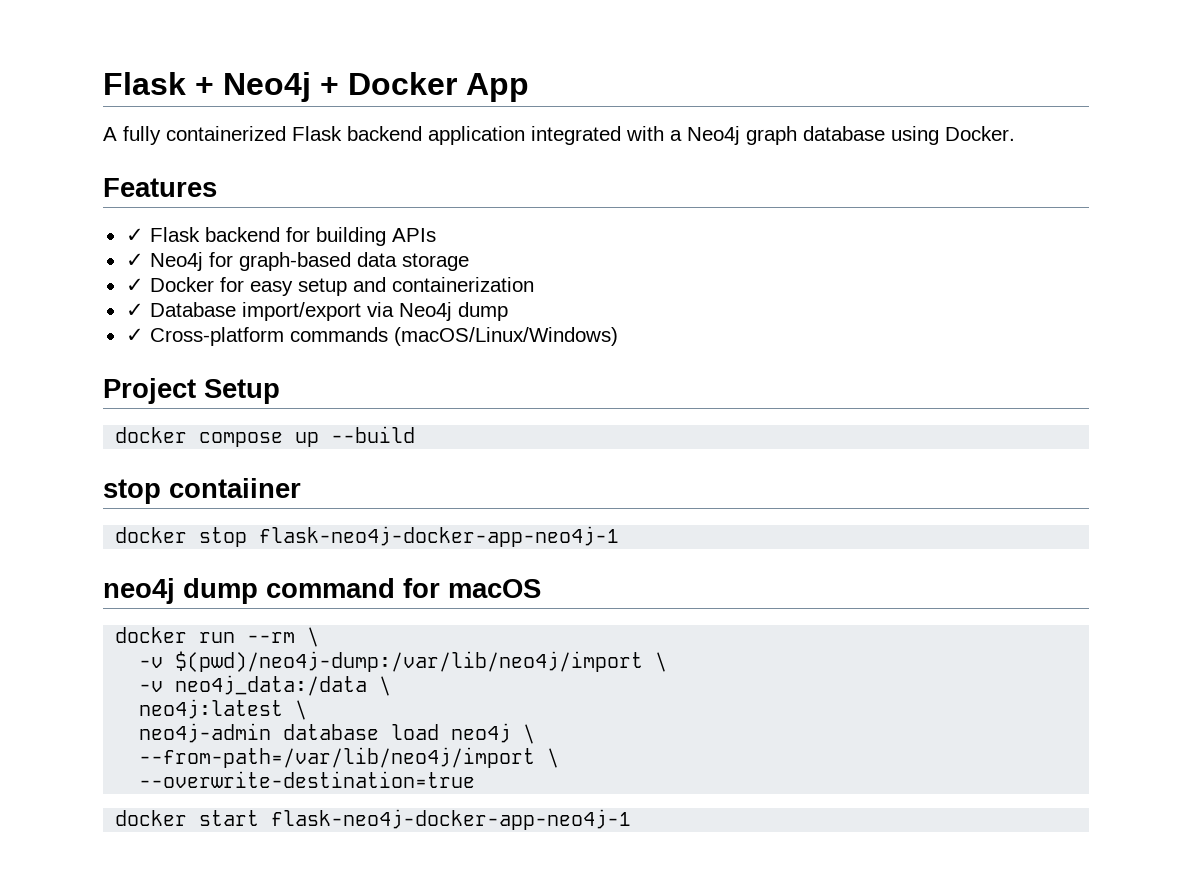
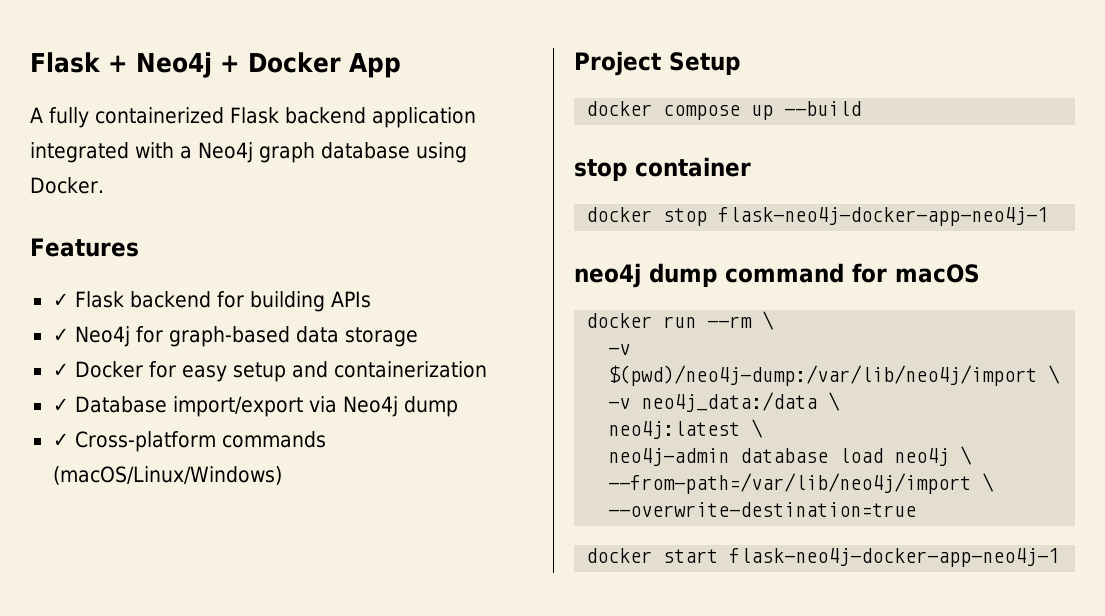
- stop contaiiner
+ stop container

